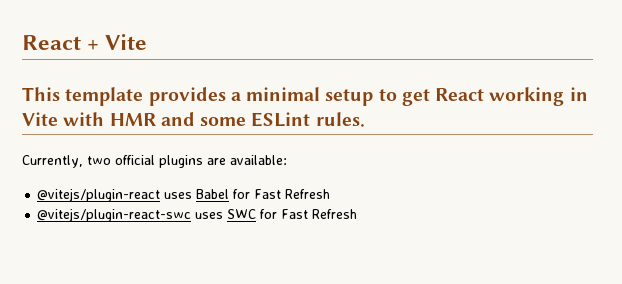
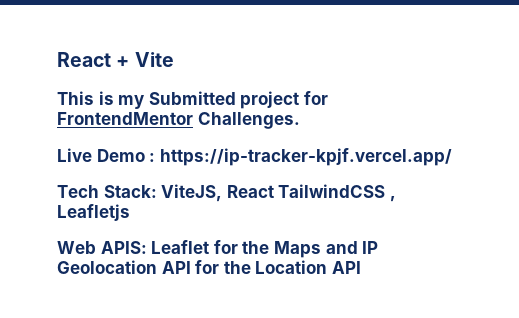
- This template provides a minimal setup to get React working in Vite with HMR and some ESLint rules.
- Currently, two official plugins are available:
- @vitejs/plugin-react uses Babel for Fast Refresh
- @vitejs/plugin-react-swc uses SWC for Fast Refresh
+ This is my Submitted project for FrontendMentor Challenges.
+ Live Demo : https://ip-tracker-kpjf.vercel.app/
+ Tech Stack: ViteJS, React TailwindCSS , Leafletjs
+ Web APIS: Leaflet for the Maps and IP Geolocation API for the Location API

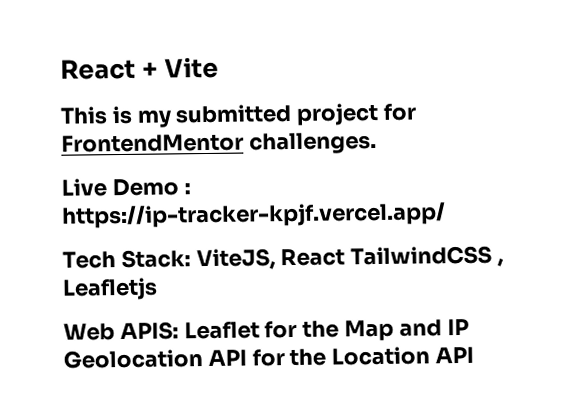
- This is my Submitted project for FrontendMentor Challenges.
+ This is my submitted project for FrontendMentor challenges.
- Web APIS: Leaflet for the Maps and IP Geolocation API for the Location API
+ Web APIS: Leaflet for the Map and IP Geolocation API for the Location API

